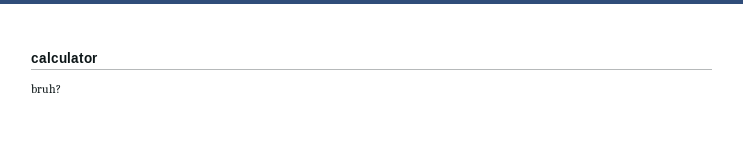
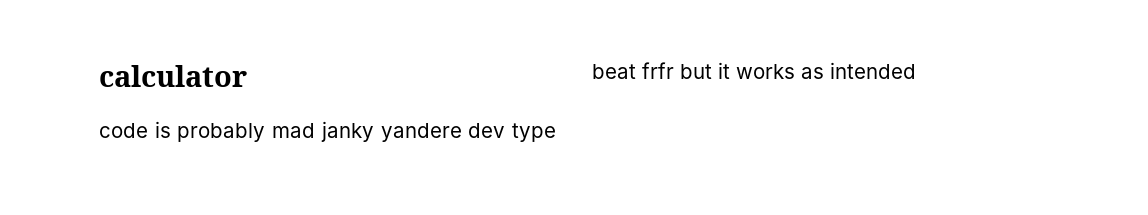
- bruh?
+ code is probably mad janky yandere dev type beat frfr but it works as intended

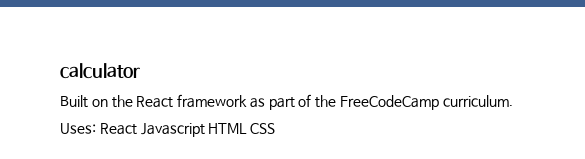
- code is probably mad janky yandere dev type beat frfr but it works as intended
+ Built on the React framework as part of the FreeCodeCamp curriculum.
+ Uses: React Javascript HTML CSS

